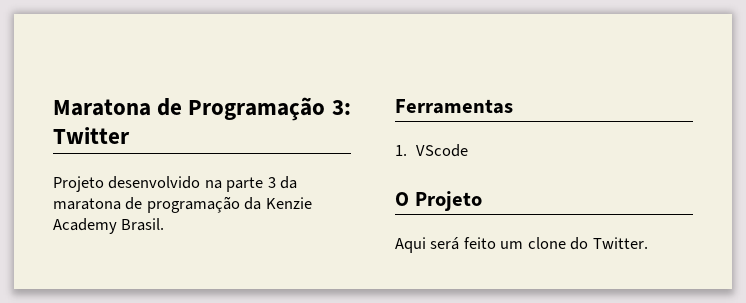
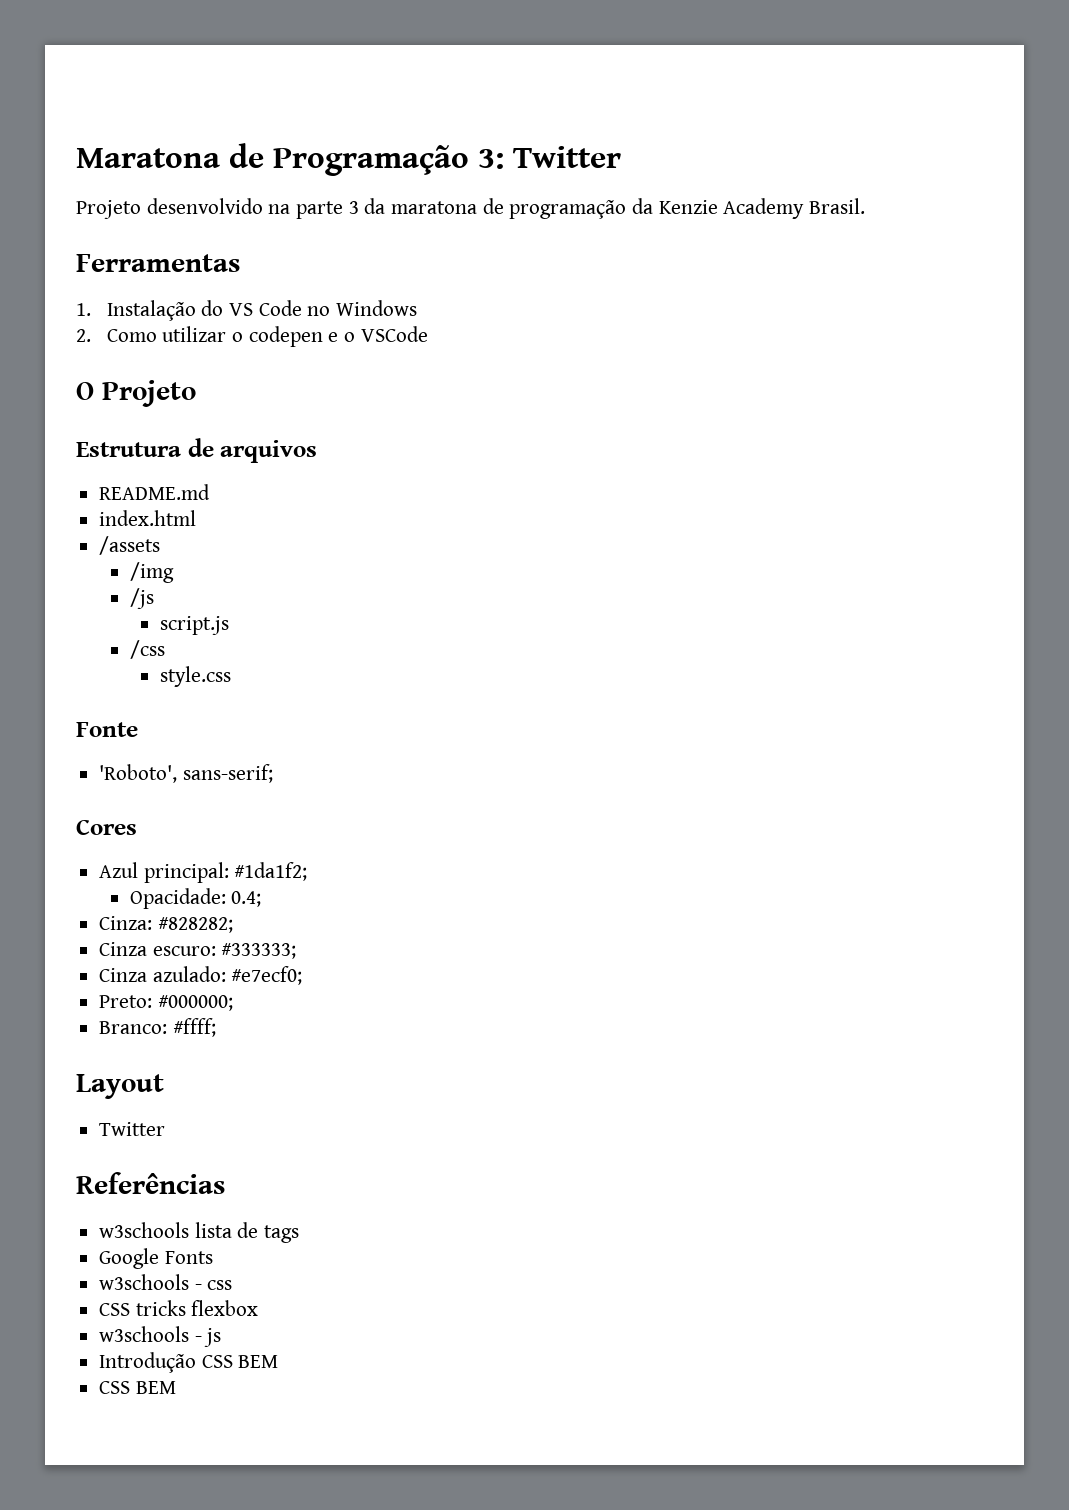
- 1. VScode
+ 1. Instalação do VS Code no Windows
+ 2. Como utilizar o codepen e o VSCode
  O Projeto
- Aqui será feito um clone do Twitter.
+ Estrutura de arquivos
+ README.md
+ index.html
+ /assets
+ /img
+ /js
+ script.js
+ /css
+ style.css
+ Fonte
+ 'Roboto', sans-serif;
+ Cores
+ Azul principal: #1da1f2;
+ Opacidade: 0.4;
+ Cinza: #828282;
+ Cinza escuro: #333333;
+ Cinza azulado: #e7ecf0;
+ Preto: #000000;
+ Branco: #ffff;
+ Layout
+ Twitter
+ Referências
+ w3schools lista de tags
+ Google Fonts
+ w3schools - css
+ CSS tricks flexbox
+ w3schools - js
+ Introdução CSS BEM
+ CSS BEM

